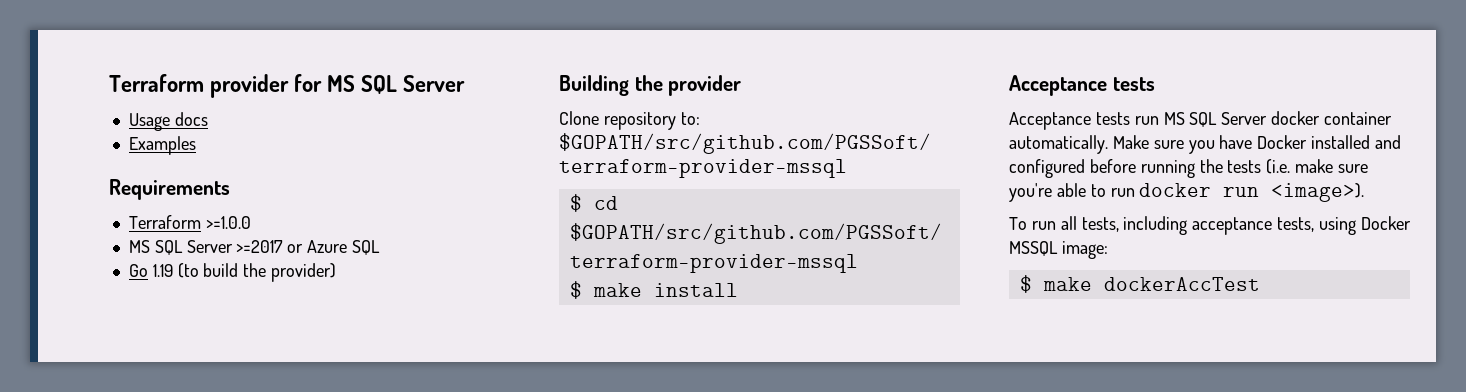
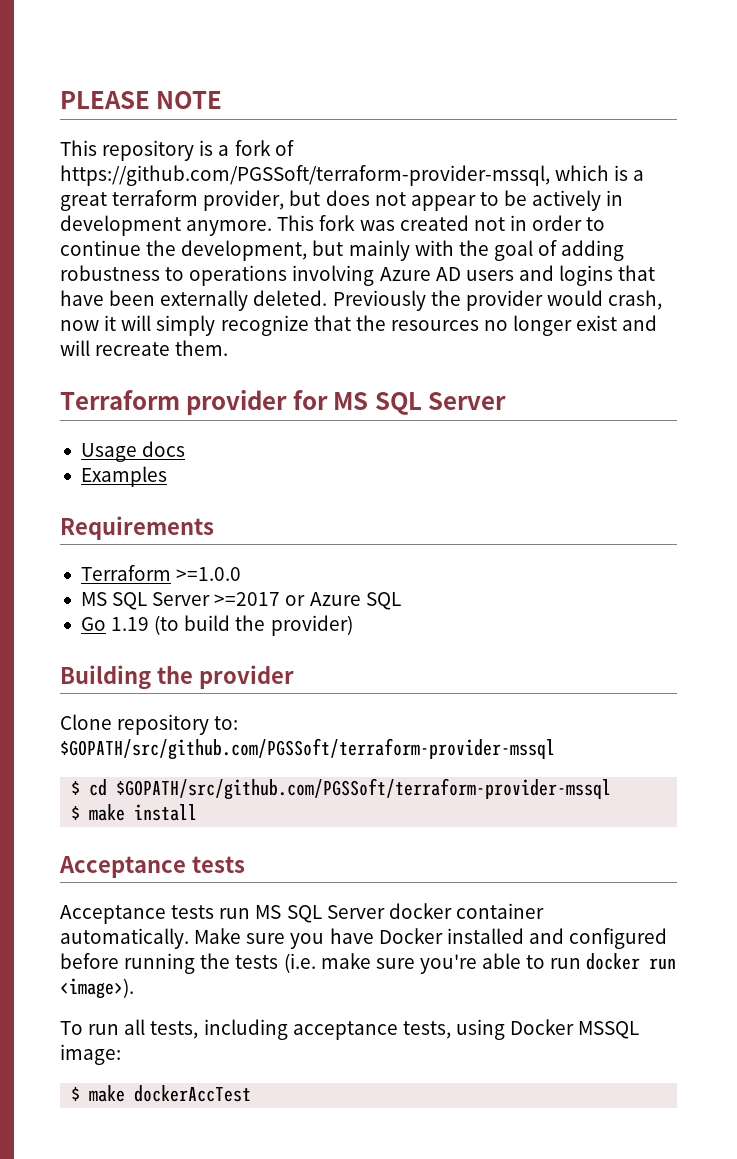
+ PLEASE NOTE
+ This repository is a fork of https://github.com/PGSSoft/terraform-provider-mssql, which is a great terraform provider, but does not appear to be actively in development anymore. This fork was created not in order to continue the development, but mainly with the goal of adding robustness to operations involving Azure AD users and logins that have been externally deleted. Previously the provider would crash, now it will simply recognize that the resources no longer exist and will recreate them.

